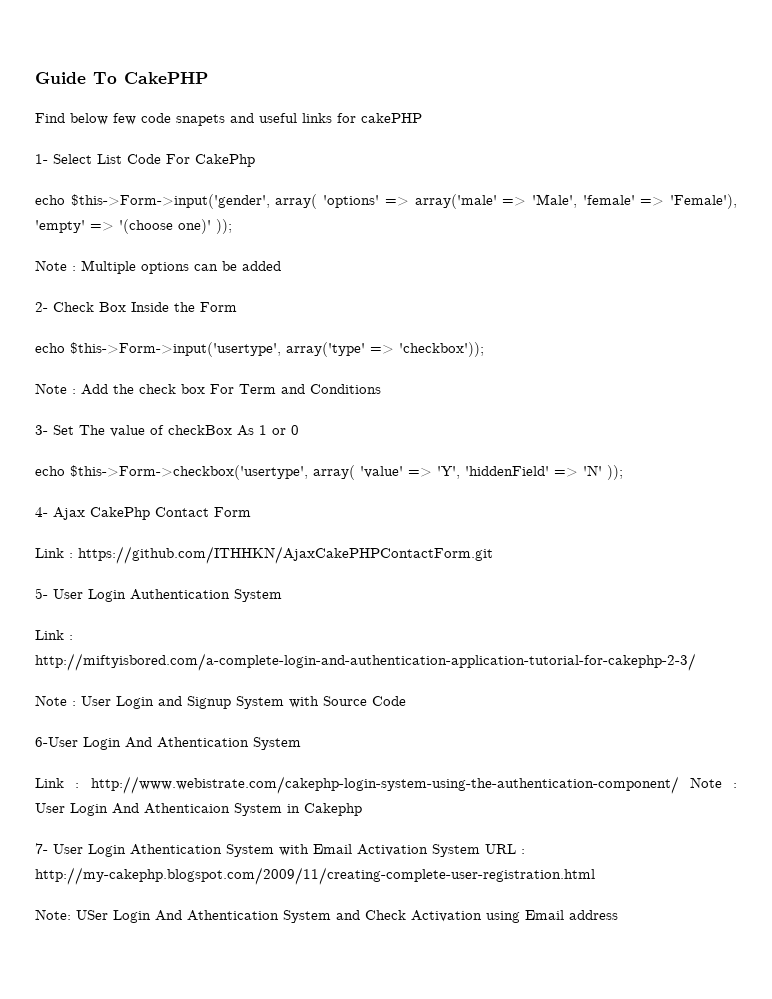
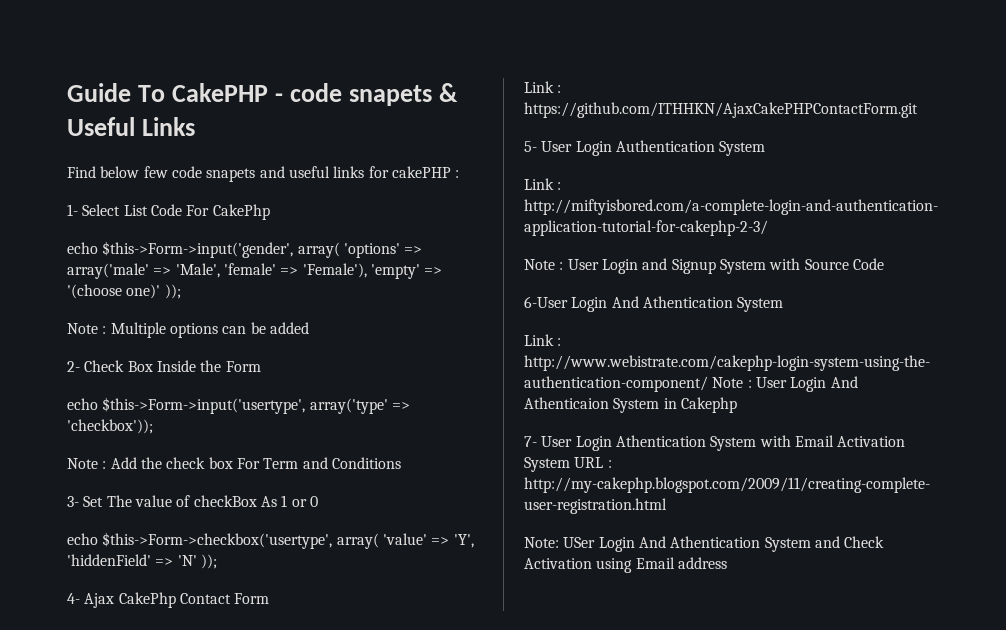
- Guide To CakePHP
+ Guide To CakePHP - code snapets & Useful Links
- Find below few code snapets and useful links for cakePHP
+ Find below few code snapets and useful links for cakePHP :

